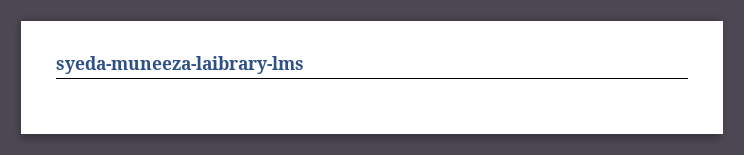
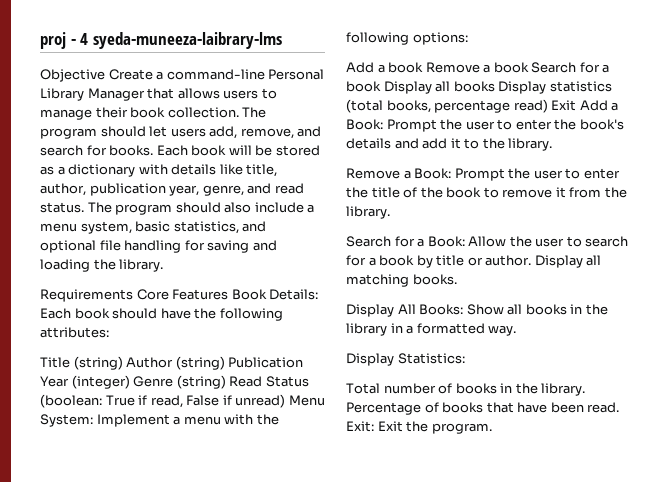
- syeda-muneeza-laibrary-lms
+ proj - 4 syeda-muneeza-laibrary-lms
+ Objective Create a command-line Personal Library Manager that allows users to manage their book collection. The program should let users add, remove, and search for books. Each book will be stored as a dictionary with details like title, author, publication year, genre, and read status. The program should also include a menu system, basic statistics, and optional file handling for saving and loading the library.
+ Requirements Core Features Book Details: Each book should have the following attributes:
+ Title (string) Author (string) Publication Year (integer) Genre (string) Read Status (boolean: True if read, False if unread) Menu System: Implement a menu with the following options:
+ Add a book Remove a book Search for a book Display all books Display statistics (total books, percentage read) Exit Add a Book: Prompt the user to enter the book's details and add it to the library.
+ Remove a Book: Prompt the user to enter the title of the book to remove it from the library.
+ Search for a Book: Allow the user to search for a book by title or author. Display all matching books.
+ Display All Books: Show all books in the library in a formatted way.
+ Display Statistics:
+ Total number of books in the library. Percentage of books that have been read. Exit: Exit the program.

